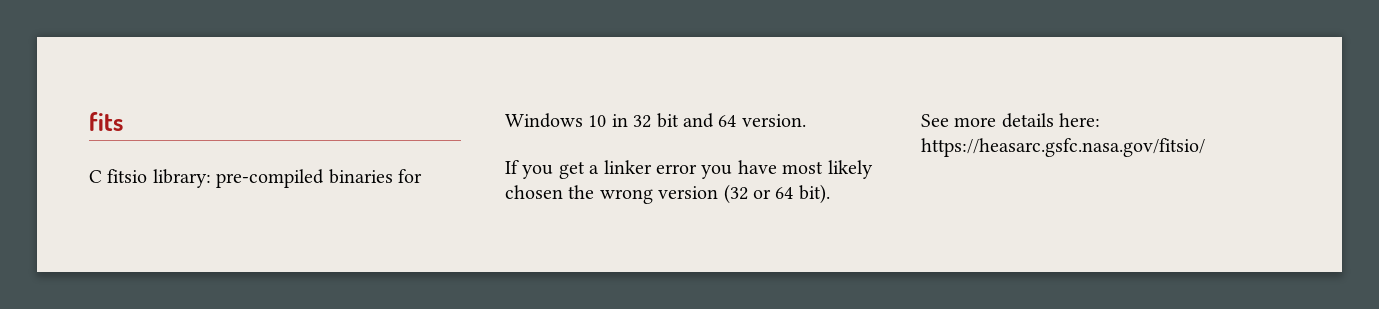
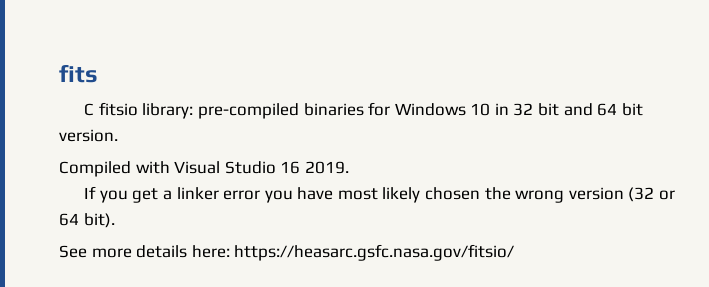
- C fitsio library: pre-compiled binaries for Windows 10 in 32 bit and 64 version.
+ C fitsio library: pre-compiled binaries for Windows 10 in 32 bit and 64 bit version.
+ Compiled with Visual Studio 16 2019.

